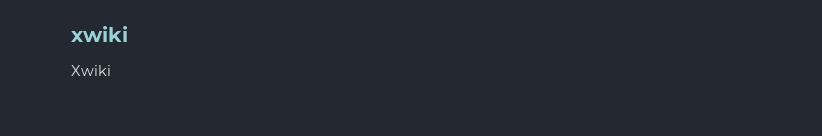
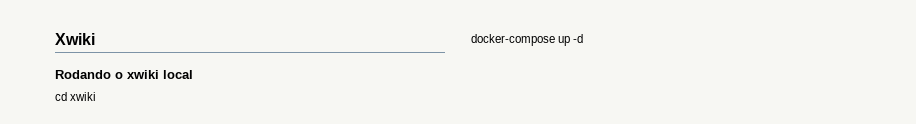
- xwiki
  Xwiki
+ Rodando o xwiki local
+ cd xwiki
+ docker-compose up -d

